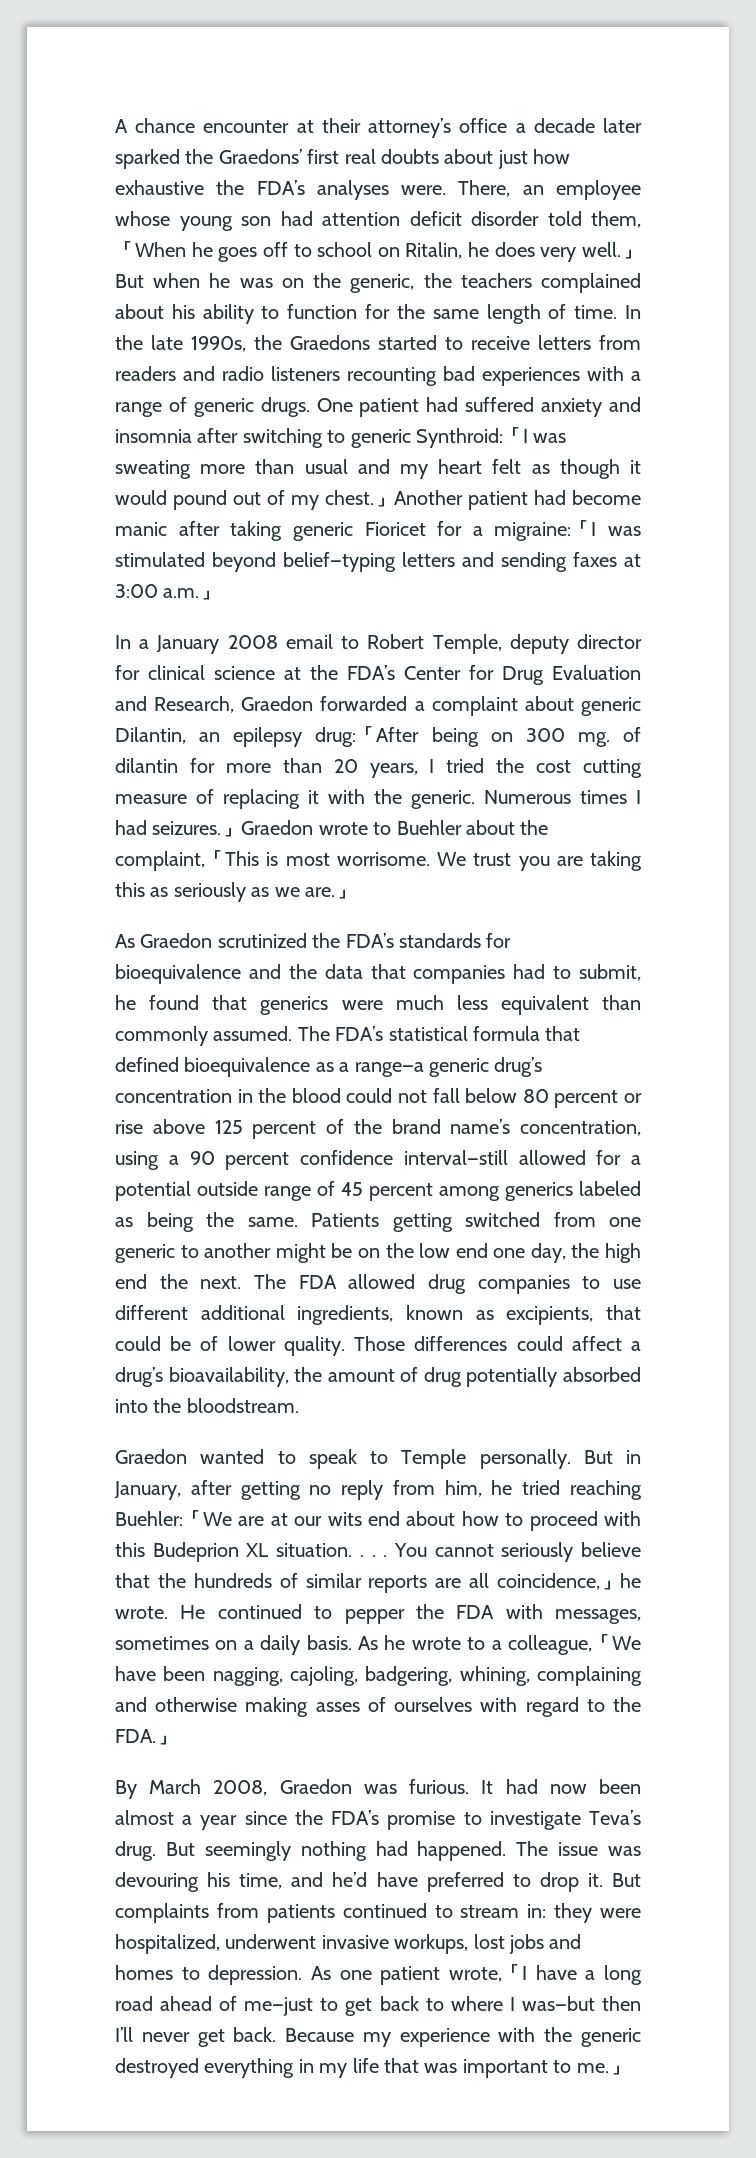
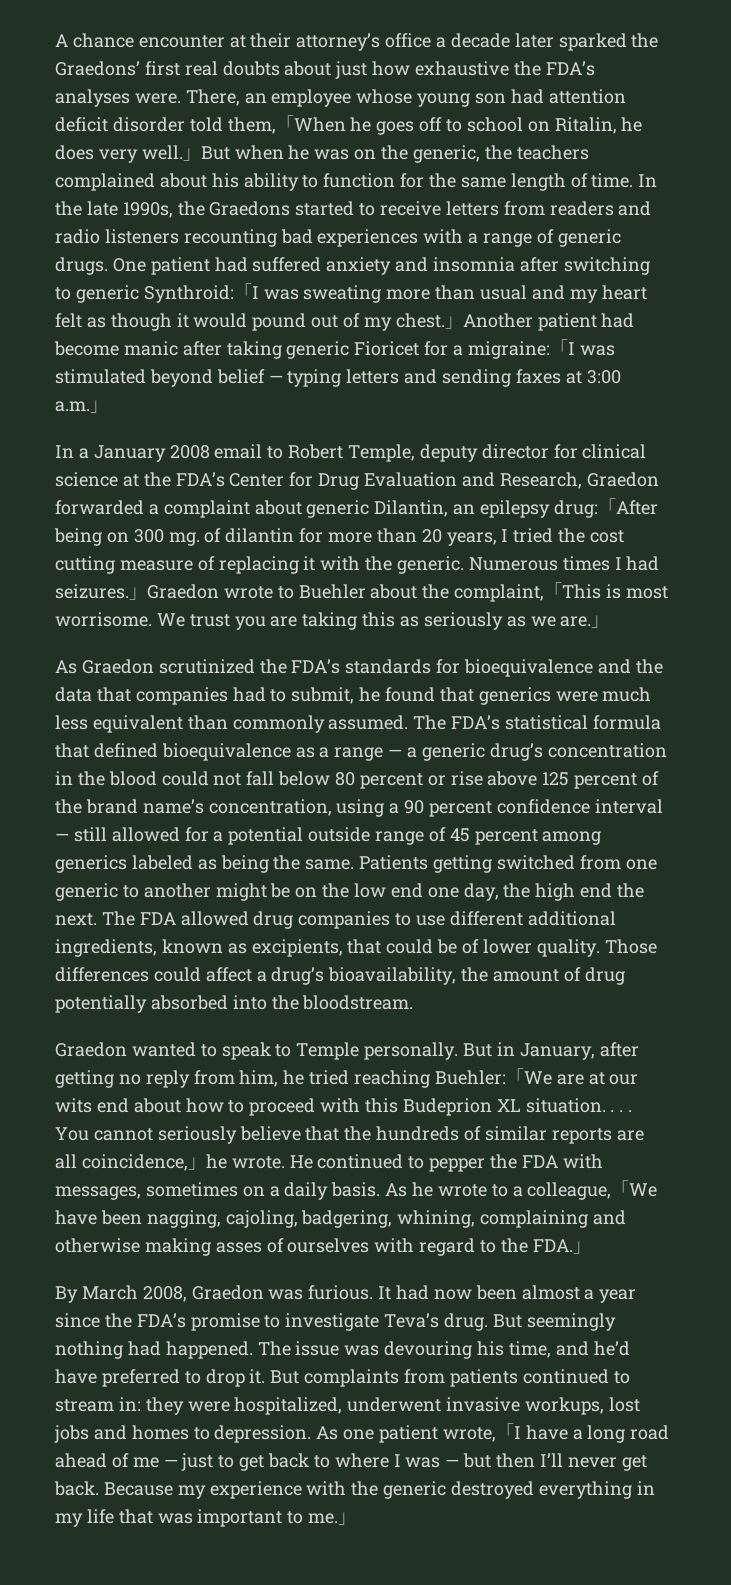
- One patient had suffered anxiety and insomnia after switching to generic Synthroid:「I was sweating more than usual and my heart felt as though it would pound out of my chest.」Another patient had become manic after taking generic Fioricet for a migraine:「I was stimulated beyond belief—typing letters and sending faxes at 3:00 a.m.」
+ One patient had suffered anxiety and insomnia after switching to generic Synthroid:「I was sweating more than usual and my heart felt as though it would pound out of my chest.」Another patient had become manic after taking generic Fioricet for a migraine:「I was stimulated beyond belief — typing letters and sending faxes at 3:00 a.m.」
- The FDA’s statistical formula that defined bioequivalence as a range—a generic drug’s concentration in the blood could not fall below 80 percent or rise above 125 percent of the brand name’s concentration, using a 90 percent confidence interval—still allowed for a potential outside range of 45 percent among generics labeled as being the same.
+ The FDA’s statistical formula that defined bioequivalence as a range — a generic drug’s concentration in the blood could not fall below 80 percent or rise above 125 percent of the brand name’s concentration, using a 90 percent confidence interval — still allowed for a potential outside range of 45 percent among generics labeled as being the same.
- As one patient wrote,「I have a long road ahead of me—just to get back to where I was—but then I’ll never get back.
+ As one patient wrote,「I have a long road ahead of me — just to get back to where I was — but then I’ll never get back.

